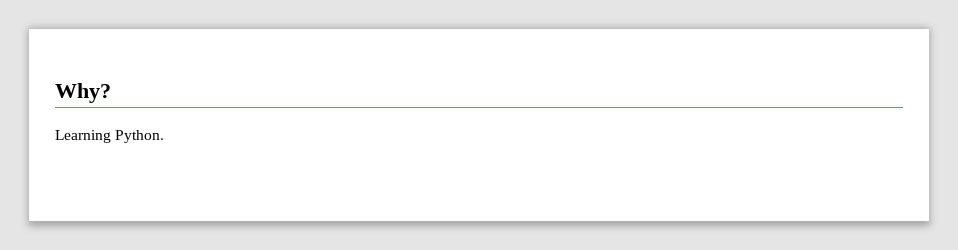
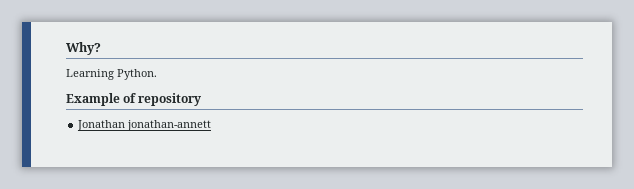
+ Example of repository
+ Jonathan jonathan-annett

